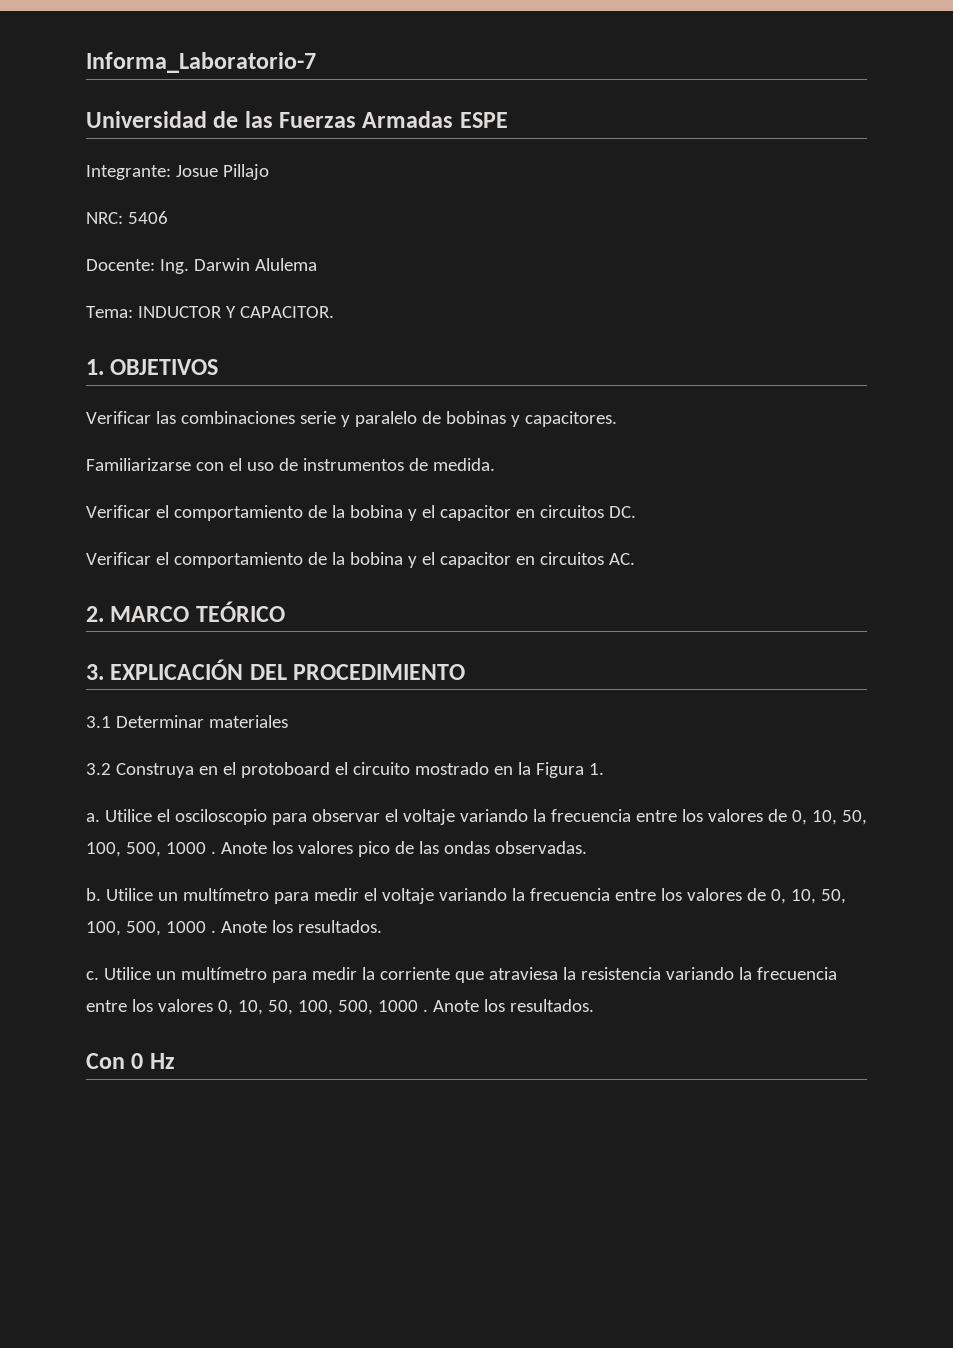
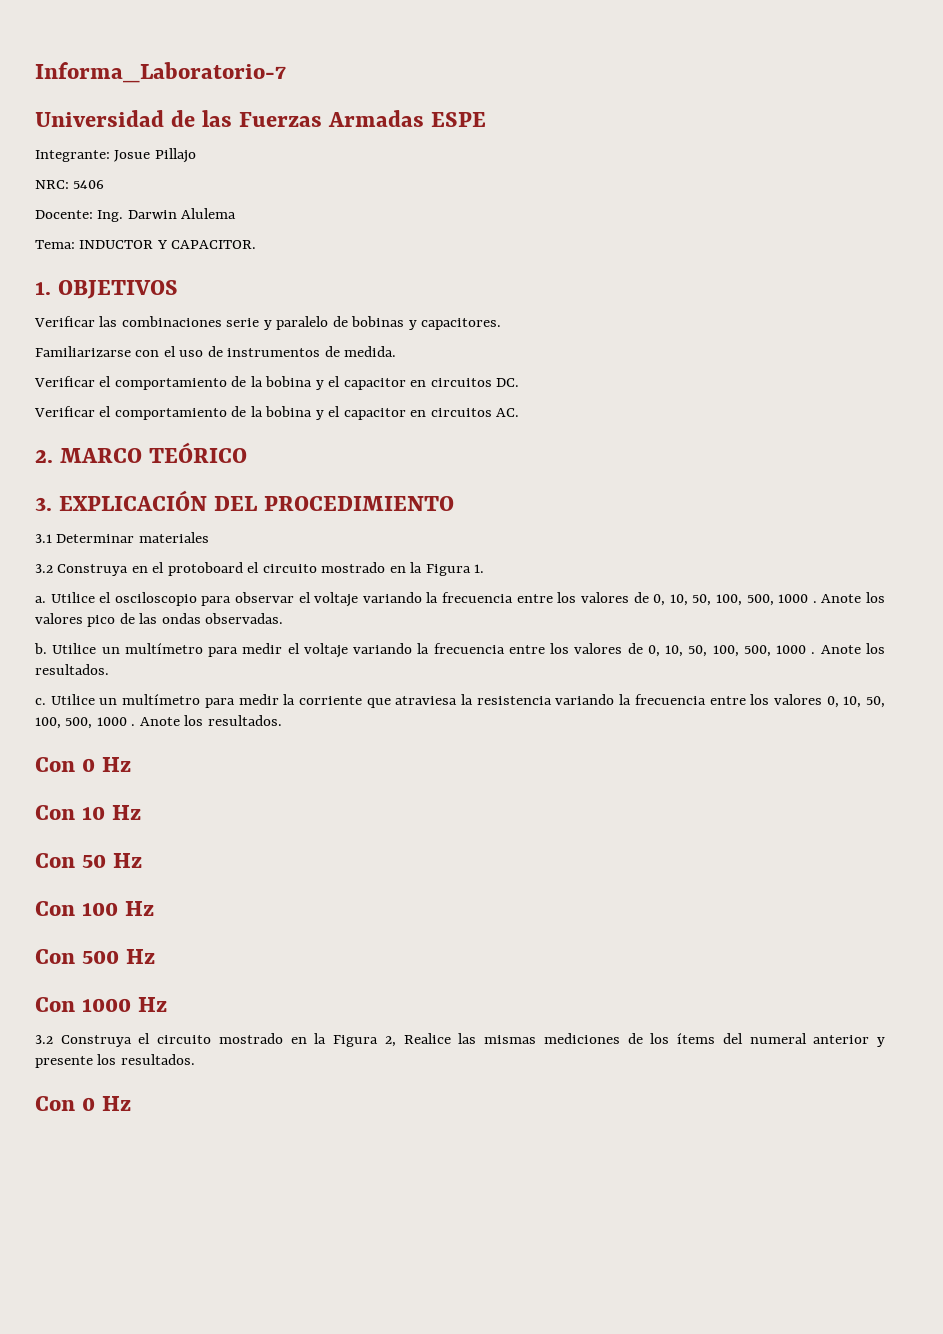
+ Con 10 Hz
+ Con 50 Hz
+ Con 100 Hz
+ Con 500 Hz
+ Con 1000 Hz
+ 3.2 Construya el circuito mostrado en la Figura 2, Realice las mismas mediciones de los ítems del numeral anterior y presente los resultados.
+ Con 0 Hz

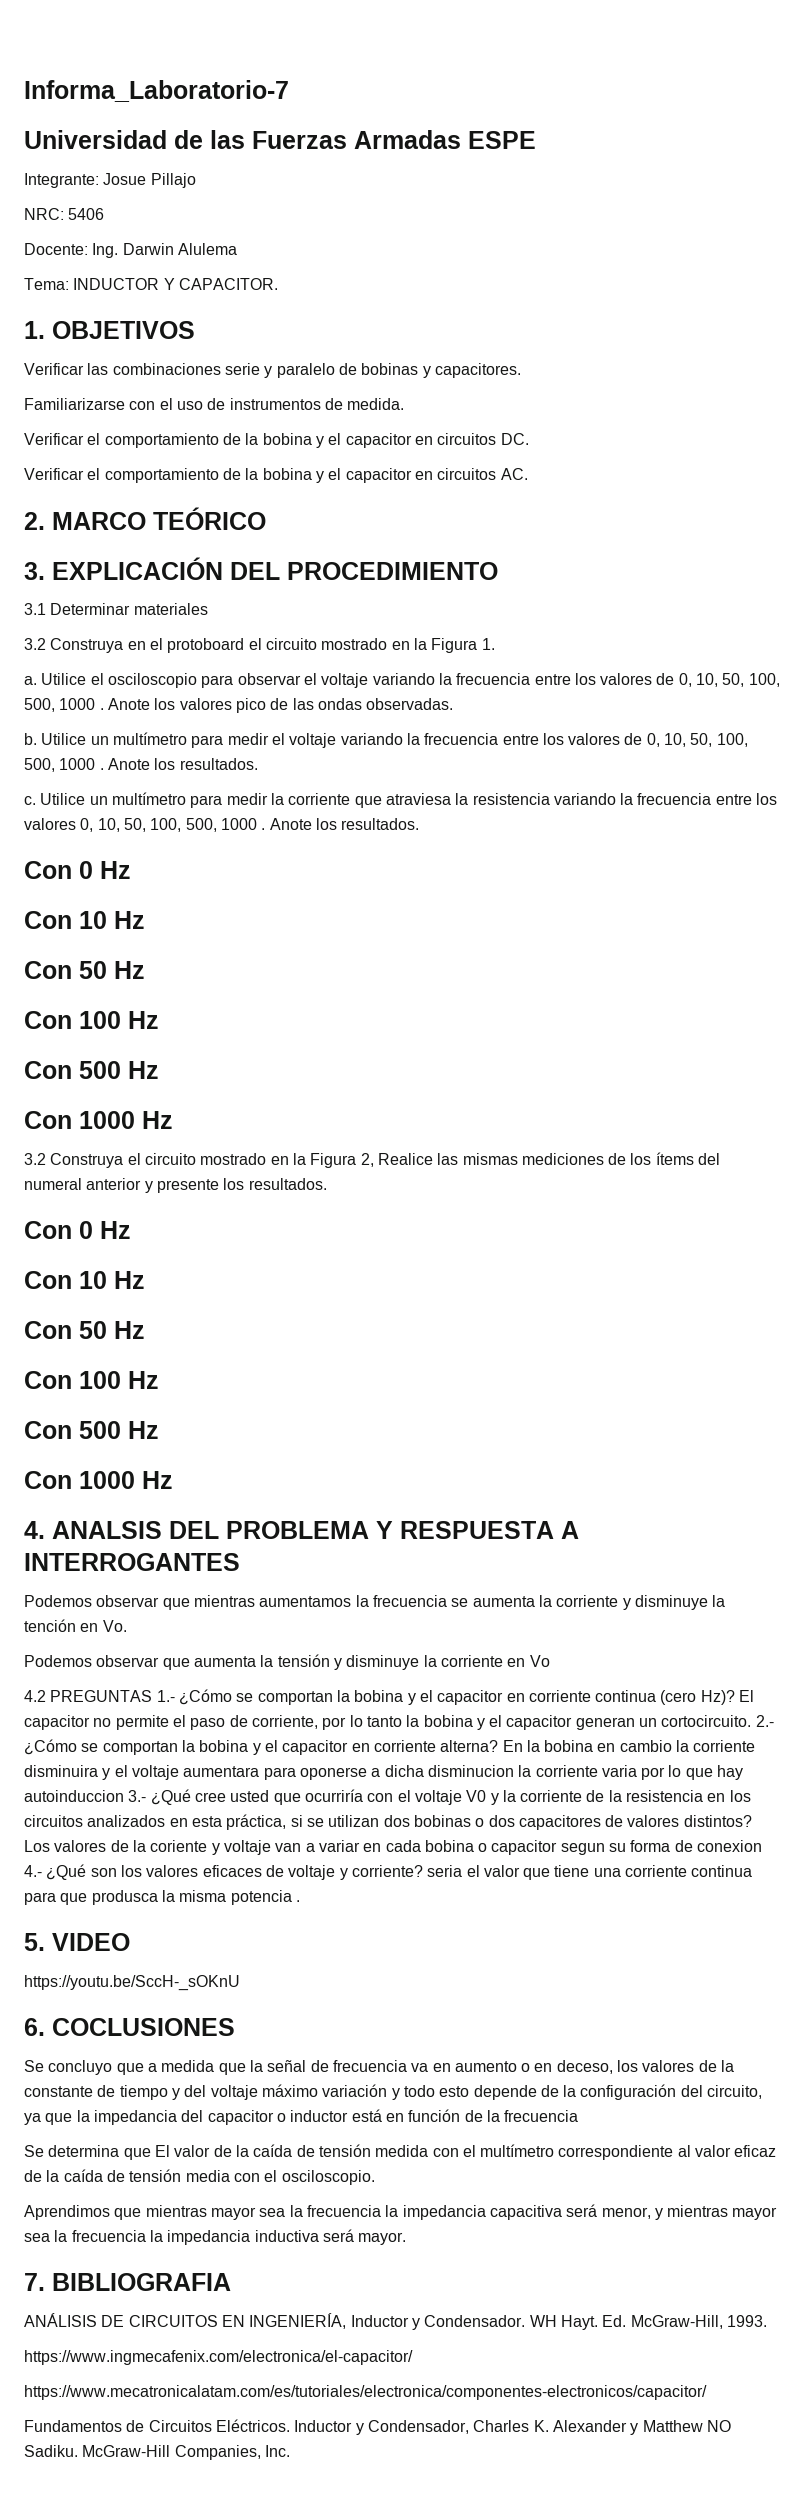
  3.2 Construya el circuito mostrado en la Figura 2, Realice las mismas mediciones de los ítems del numeral anterior y presente los resultados.
  Con 0 Hz
+ Con 10 Hz
+ Con 50 Hz
+ Con 100 Hz
+ Con 500 Hz
+ Con 1000 Hz
+ 4. ANALSIS DEL PROBLEMA Y RESPUESTA A INTERROGANTES
+ Podemos observar que mientras aumentamos la frecuencia se aumenta la corriente y disminuye la tención en Vo.
+ Podemos observar que aumenta la tensión y disminuye la corriente en Vo
+ 4.2 PREGUNTAS 1.- ¿Cómo se comportan la bobina y el capacitor en corriente continua (cero Hz)? El capacitor no permite el paso de corriente, por lo tanto la bobina y el capacitor generan un cortocircuito. 2.- ¿Cómo se comportan la bobina y el capacitor en corriente alterna? En la bobina en cambio la corriente disminuira y el voltaje aumentara para oponerse a dicha disminucion la corriente varia por lo que hay autoinduccion 3.- ¿Qué cree usted que ocurriría con el voltaje V0 y la corriente de la resistencia en los circuitos analizados en esta práctica, si se utilizan dos bobinas o dos capacitores de valores distintos? Los valores de la coriente y voltaje van a variar en cada bobina o capacitor segun su forma de conexion 4.- ¿Qué son los valores eficaces de voltaje y corriente? seria el valor que tiene una corriente continua para que produsca la misma potencia .
+ 5. VIDEO
+ https://youtu.be/SccH-_sOKnU
+ 6. COCLUSIONES
+ Se concluyo que a medida que la señal de frecuencia va en aumento o en deceso, los valores de la constante de tiempo y del voltaje máximo variación y todo esto depende de la configuración del circuito, ya que la impedancia del capacitor o inductor está en función de la frecuencia
+ Se determina que El valor de la caída de tensión medida con el multímetro correspondiente al valor eficaz de la caída de tensión media con el osciloscopio.
+ Aprendimos que mientras mayor sea la frecuencia la impedancia capacitiva será menor, y mientras mayor sea la frecuencia la impedancia inductiva será mayor.
+ 7. BIBLIOGRAFIA
+ ANÁLISIS DE CIRCUITOS EN INGENIERÍA, Inductor y Condensador. WH Hayt. Ed. McGraw-Hill, 1993.
+ https://www.ingmecafenix.com/electronica/el-capacitor/
+ https://www.mecatronicalatam.com/es/tutoriales/electronica/componentes-electronicos/capacitor/
+ Fundamentos de Circuitos Eléctricos. Inductor y Condensador, Charles K. Alexander y Matthew NO Sadiku. McGraw-Hill Companies, Inc.

